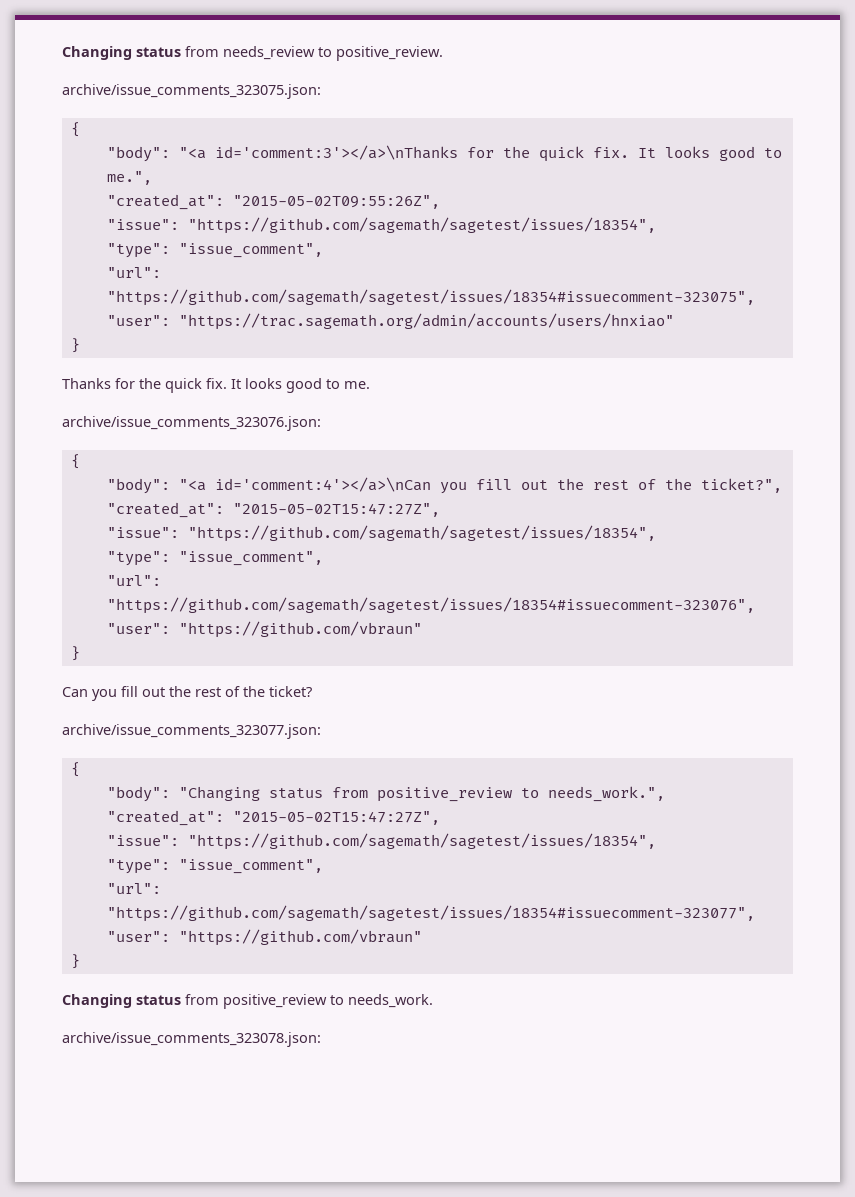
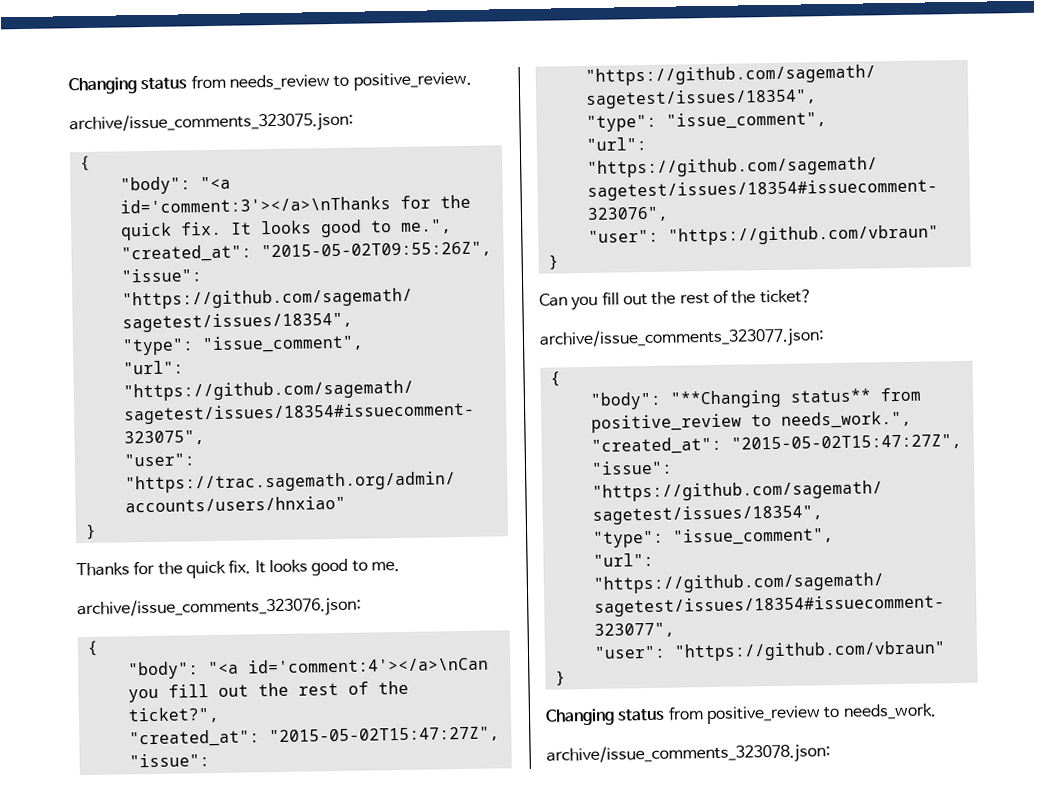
- "body": "Changing status from positive_review to needs_work.",
+ "body": "**Changing status** from positive_review to needs_work.",

